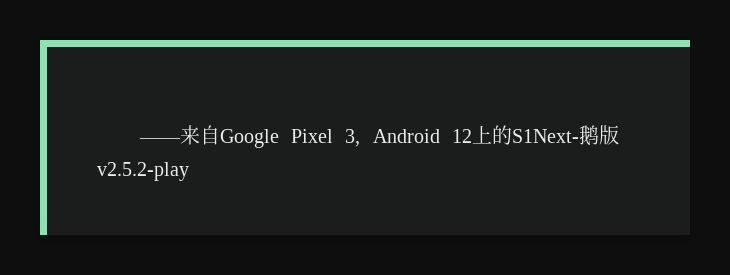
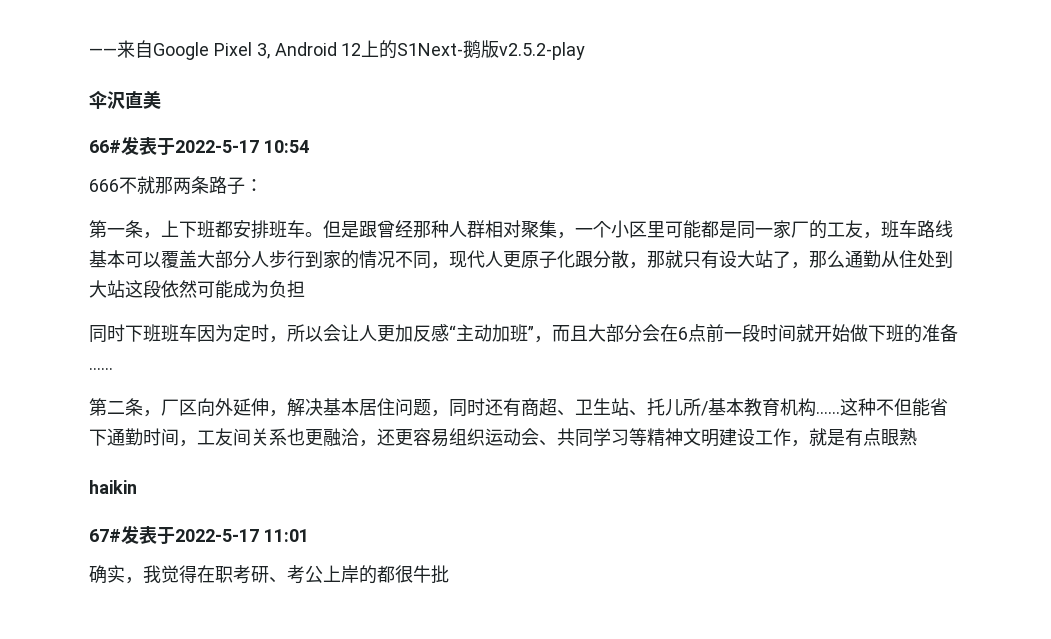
+ 伞沢直美
+ 66#发表于2022-5-17 10:54
+ 666不就那两条路子：
+ 第一条，上下班都安排班车。但是跟曾经那种人群相对聚集，一个小区里可能都是同一家厂的工友，班车路线基本可以覆盖大部分人步行到家的情况不同，现代人更原子化跟分散，那就只有设大站了，那么通勤从住处到大站这段依然可能成为负担
+ 同时下班班车因为定时，所以会让人更加反感“主动加班”，而且大部分会在6点前一段时间就开始做下班的准备……
+ 第二条，厂区向外延伸，解决基本居住问题，同时还有商超、卫生站、托儿所/基本教育机构……这种不但能省下通勤时间，工友间关系也更融洽，还更容易组织运动会、共同学习等精神文明建设工作，就是有点眼熟
+ haikin
+ 67#发表于2022-5-17 11:01
+ 确实，我觉得在职考研、考公上岸的都很牛批

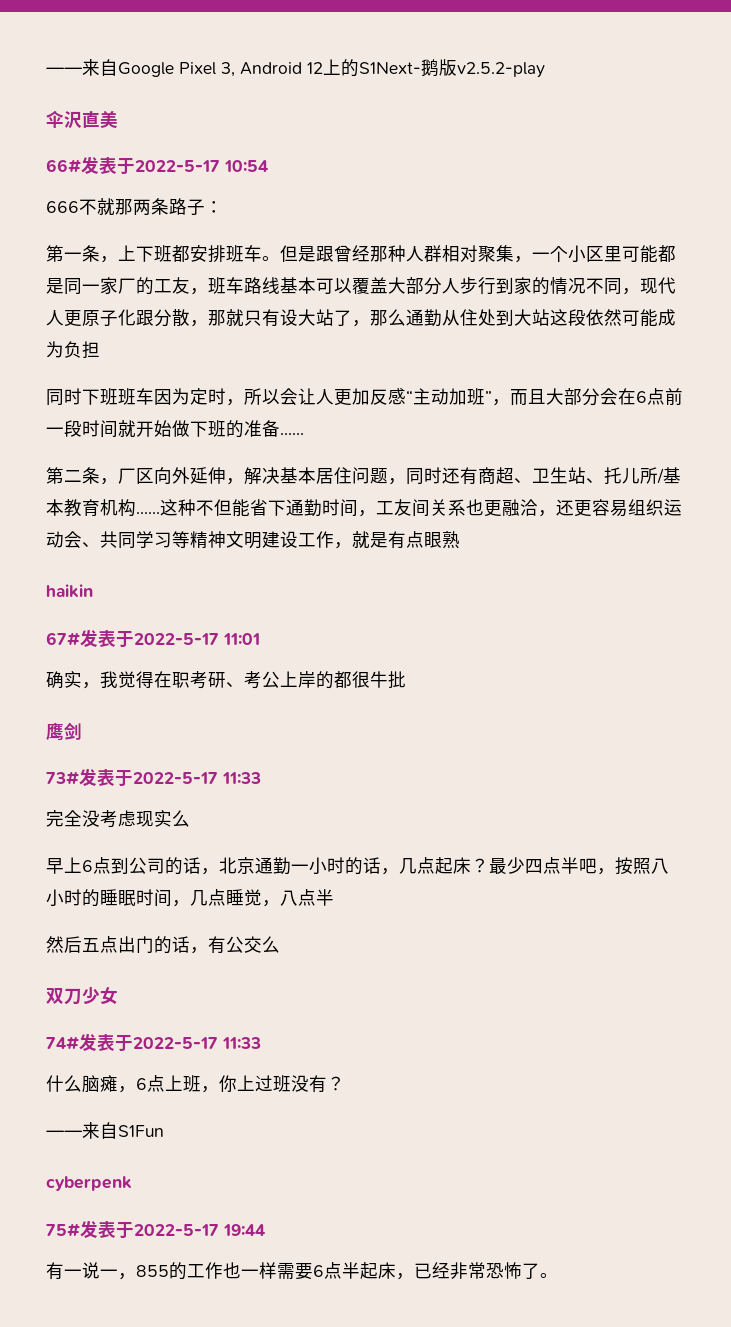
+ 鹰剑
+ 73#发表于2022-5-17 11:33
+ 完全没考虑现实么
+ 早上6点到公司的话，北京通勤一小时的话，几点起床？最少四点半吧，按照八小时的睡眠时间，几点睡觉，八点半
+ 然后五点出门的话，有公交么
+ 双刀少女
+ 74#发表于2022-5-17 11:33
+ 什么脑瘫，6点上班，你上过班没有？
+ ——来自S1Fun
+ cyberpenk
+ 75#发表于2022-5-17 19:44
+ 有一说一，855的工作也一样需要6点半起床，已经非常恐怖了。

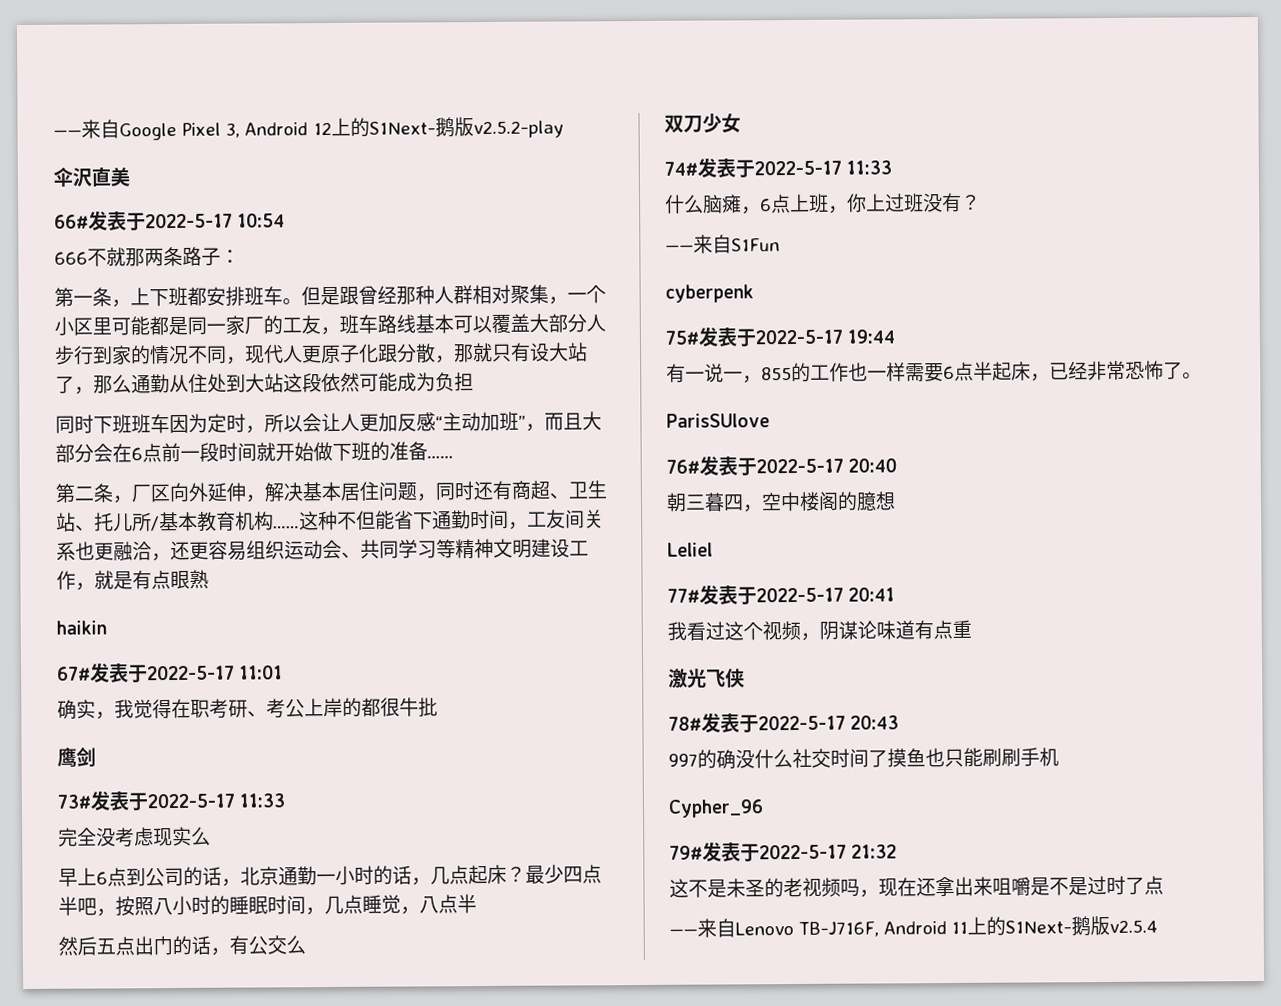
+ ParisSUlove
+ 76#发表于2022-5-17 20:40
+ 朝三暮四，空中楼阁的臆想
+ Leliel
+ 77#发表于2022-5-17 20:41
+ 我看过这个视频，阴谋论味道有点重
+ 激光飞侠
+ 78#发表于2022-5-17 20:43
+ 997的确没什么社交时间了摸鱼也只能刷刷手机
+ Cypher_96
+ 79#发表于2022-5-17 21:32
+ 这不是未圣的老视频吗，现在还拿出来咀嚼是不是过时了点
+ ——来自Lenovo TB-J716F, Android 11上的S1Next-鹅版v2.5.4

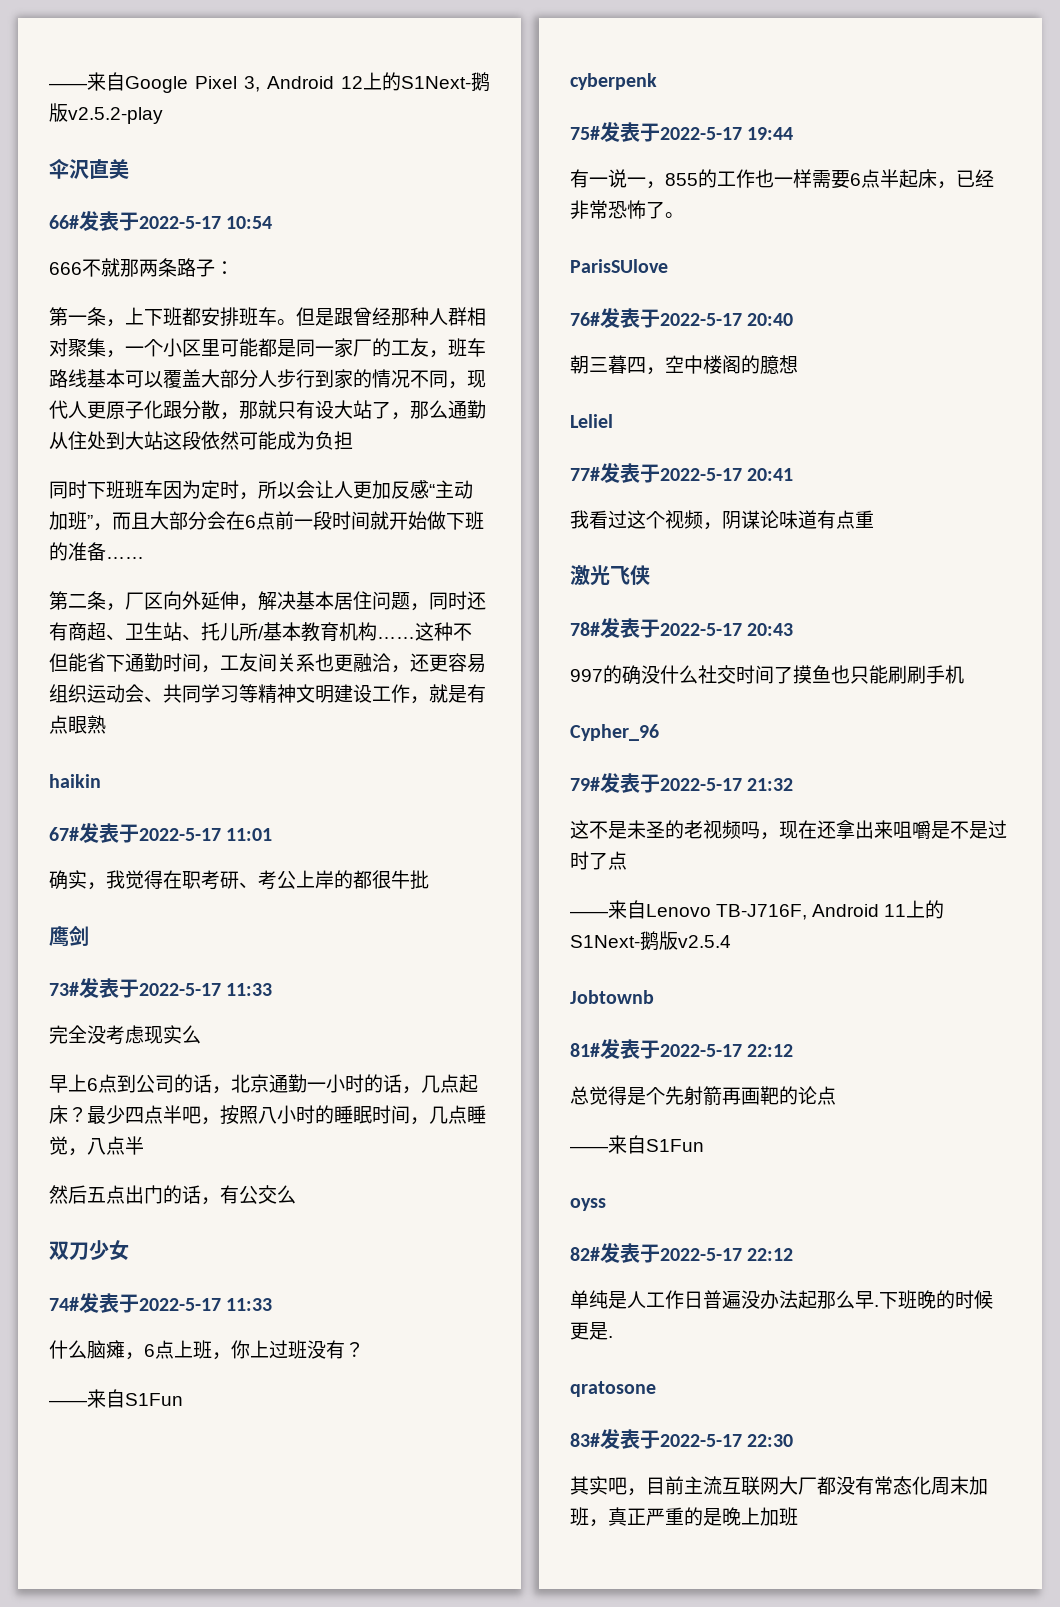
+ Jobtownb
+ 81#发表于2022-5-17 22:12
+ 总觉得是个先射箭再画靶的论点
+ ——来自S1Fun
+ oyss
+ 82#发表于2022-5-17 22:12
+ 单纯是人工作日普遍没办法起那么早.下班晚的时候更是.
+ qratosone
+ 83#发表于2022-5-17 22:30
+ 其实吧，目前主流互联网大厂都没有常态化周末加班，真正严重的是晚上加班

